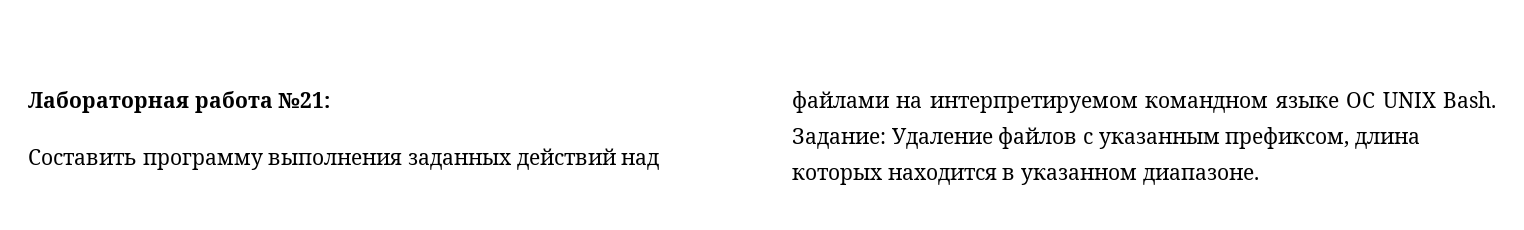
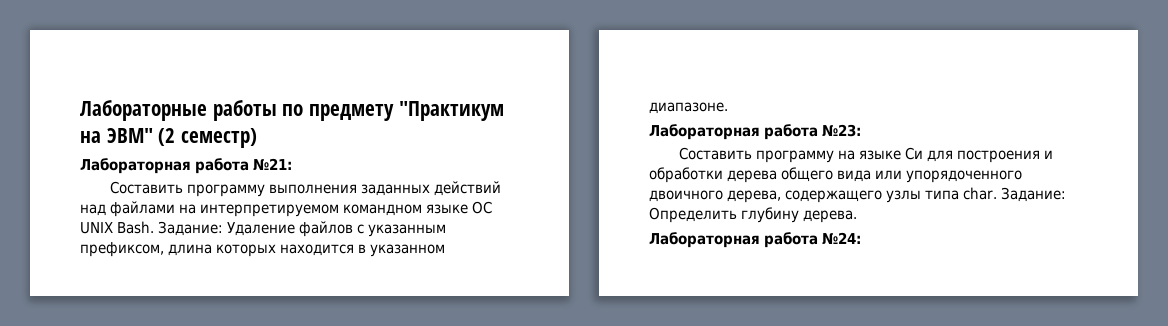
+ Лабораторные работы по предмету "Практикум на ЭВМ" (2 семестр)
+ Лабораторная работа №23:
+ Составить программу на языке Си для построения и обработки дерева общего вида или упорядоченного двоичного дерева, содержащего узлы типа char. Задание: Определить глубину дерева.
+ Лабораторная работа №24:

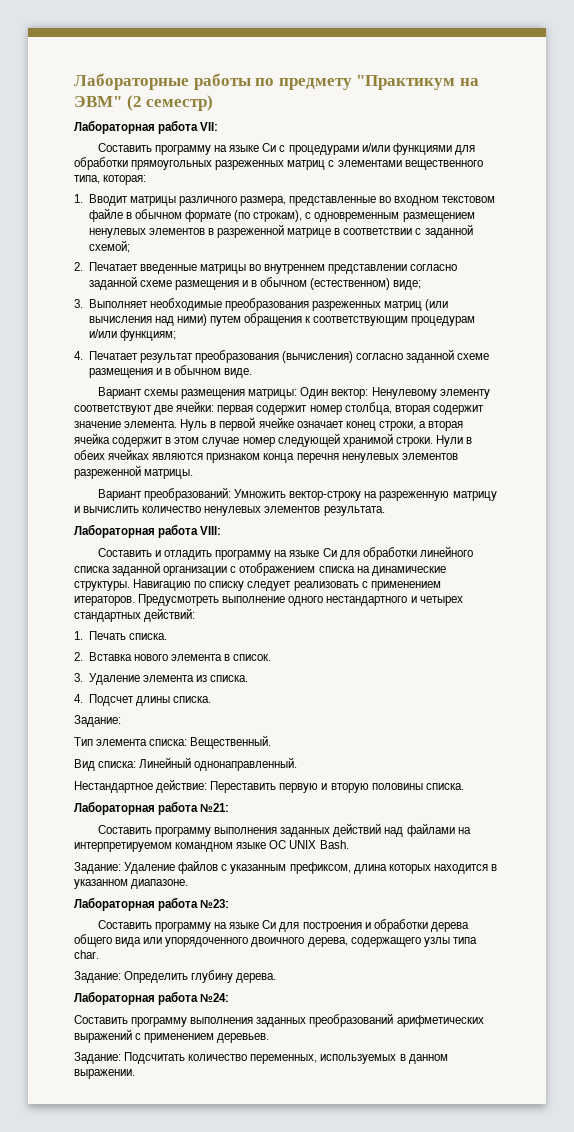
+ Лабораторная работа VII:
+ Составить программу на языке Си с процедурами и/или функциями для обработки прямоугольных разреженных матриц с элементами вещественного типа, которая:
+ 1. Вводит матрицы различного размера, представленные во входном текстовом файле в обычном формате (по строкам), с одновременным размещением ненулевых элементов в разреженной матрице в соответствии с заданной схемой;
+ 2. Печатает введенные матрицы во внутреннем представлении согласно заданной схеме размещения и в обычном (естественном) виде;
+ 3. Выполняет необходимые преобразования разреженных матриц (или вычисления над ними) путем обращения к соответствующим процедурам и/или функциям;
+ 4. Печатает результат преобразования (вычисления) согласно заданной схеме размещения и в обычном виде.
+ Вариант схемы размещения матрицы: Один вектор: Ненулевому элементу соответствуют две ячейки: первая содержит номер столбца, вторая содержит значение элемента. Нуль в первой ячейке означает конец строки, а вторая ячейка содержит в этом случае номер следующей хранимой строки. Нули в обеих ячейках являются признаком конца перечня ненулевых элементов разреженной матрицы.
+ Вариант преобразований: Умножить вектор-строку на разреженную матрицу и вычислить количество ненулевых элементов результата.
+ Лабораторная работа VIII:
+ Составить и отладить программу на языке Си для обработки линейного списка заданной организации с отображением списка на динамические структуры. Навигацию по списку следует реализовать с применением итераторов. Предусмотреть выполнение одного нестандартного и четырех стандартных действий:
+ 1. Печать списка.
+ 2. Вставка нового элемента в список.
+ 3. Удаление элемента из списка.
+ 4. Подсчет длины списка.
+ Задание:
+ Тип элемента списка: Вещественный.
+ Вид списка: Линейный однонаправленный.
+ Нестандартное действие: Переставить первую и вторую половины списка.
- Составить программу выполнения заданных действий над файлами на интерпретируемом командном языке OC UNIX Bash. Задание: Удаление файлов с указанным префиксом, длина которых находится в указанном диапазоне.
+ Составить программу выполнения заданных действий над файлами на интерпретируемом командном языке OC UNIX Bash.
+ Задание: Удаление файлов с указанным префиксом, длина которых находится в указанном диапазоне.
- Составить программу на языке Си для построения и обработки дерева общего вида или упорядоченного двоичного дерева, содержащего узлы типа char. Задание: Определить глубину дерева.
+ Составить программу на языке Си для построения и обработки дерева общего вида или упорядоченного двоичного дерева, содержащего узлы типа char.
+ Задание: Определить глубину дерева.
+ Составить программу выполнения заданных преобразований арифметических выражений с применением деревьев.
+ Задание: Подсчитать количество переменных, используемых в данном выражении.

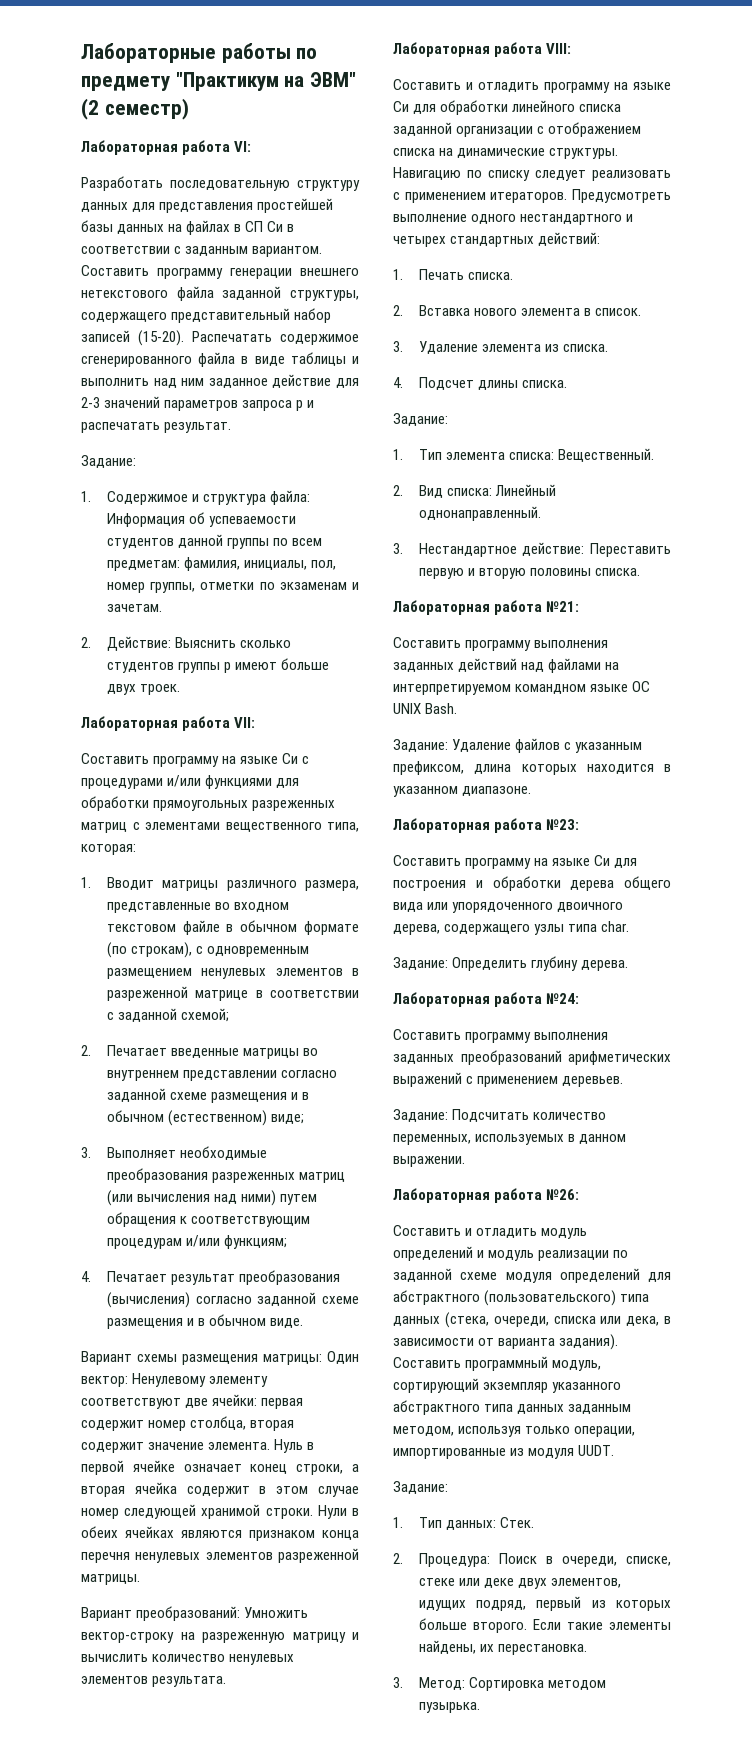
+ Лабораторная работа VI:
+ Разработать последовательную структуру данных для представления простейшей базы данных на файлах в СП Си в соответствии с заданным вариантом. Составить программу генерации внешнего нетекстового файла заданной структуры, содержащего представительный набор записей (15-20). Распечатать содержимое сгенерированного файла в виде таблицы и выполнить над ним заданное действие для 2-3 значений параметров запроса p и распечатать результат.
+ Задание:
+ 1. Содержимое и структура файла: Информация об успеваемости студентов данной группы по всем предметам: фамилия, инициалы, пол, номер группы, отметки по экзаменам и зачетам.
+ 2. Действие: Выяснить сколько студентов группы p имеют больше двух троек.
- Тип элемента списка: Вещественный.
+ 1. Тип элемента списка: Вещественный.
- Вид списка: Линейный однонаправленный.
+ 2. Вид списка: Линейный однонаправленный.
- Нестандартное действие: Переставить первую и вторую половины списка.
+ 3. Нестандартное действие: Переставить первую и вторую половины списка.
+ Лабораторная работа №26:
+ Составить и отладить модуль определений и модуль реализации по заданной схеме модуля определений для абстрактного (пользовательского) типа данных (стека, очереди, списка или дека, в зависимости от варианта задания). Составить программный модуль, сортирующий экземпляр указанного абстрактного типа данных заданным методом, используя только операции, импортированные из модуля UUDT.
+ Задание:
+ 1. Тип данных: Стек.
+ 2. Процедура: Поиск в очереди, списке, стеке или деке двух элементов, идущих подряд, первый из которых больше второго. Если такие элементы найдены, их перестановка.
+ 3. Метод: Сортировка методом пузырька.

